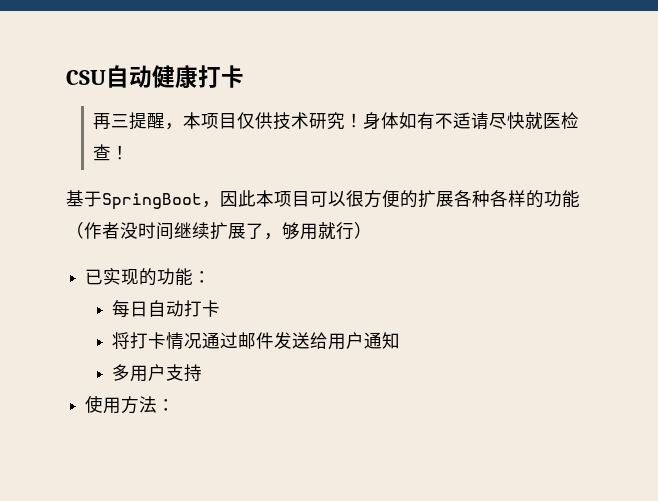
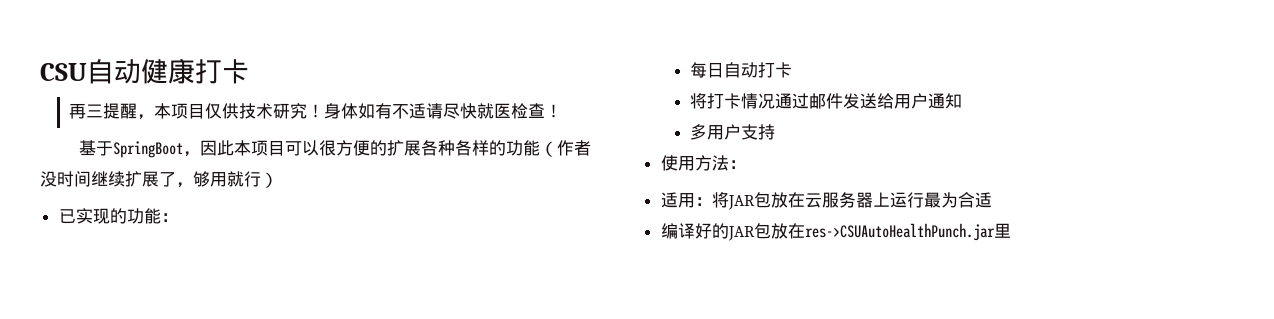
+ 适用：将JAR包放在云服务器上运行最为合适
+ 编译好的JAR包放在res->CSUAutoHealthPunch.jar里

